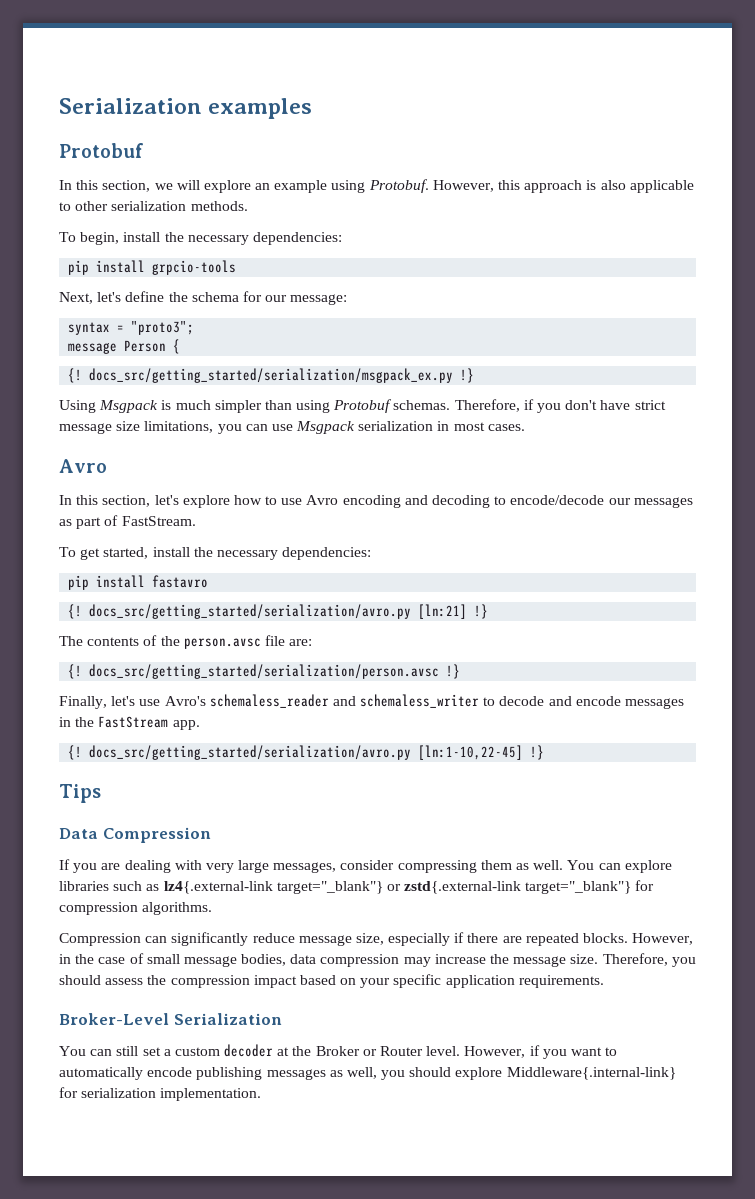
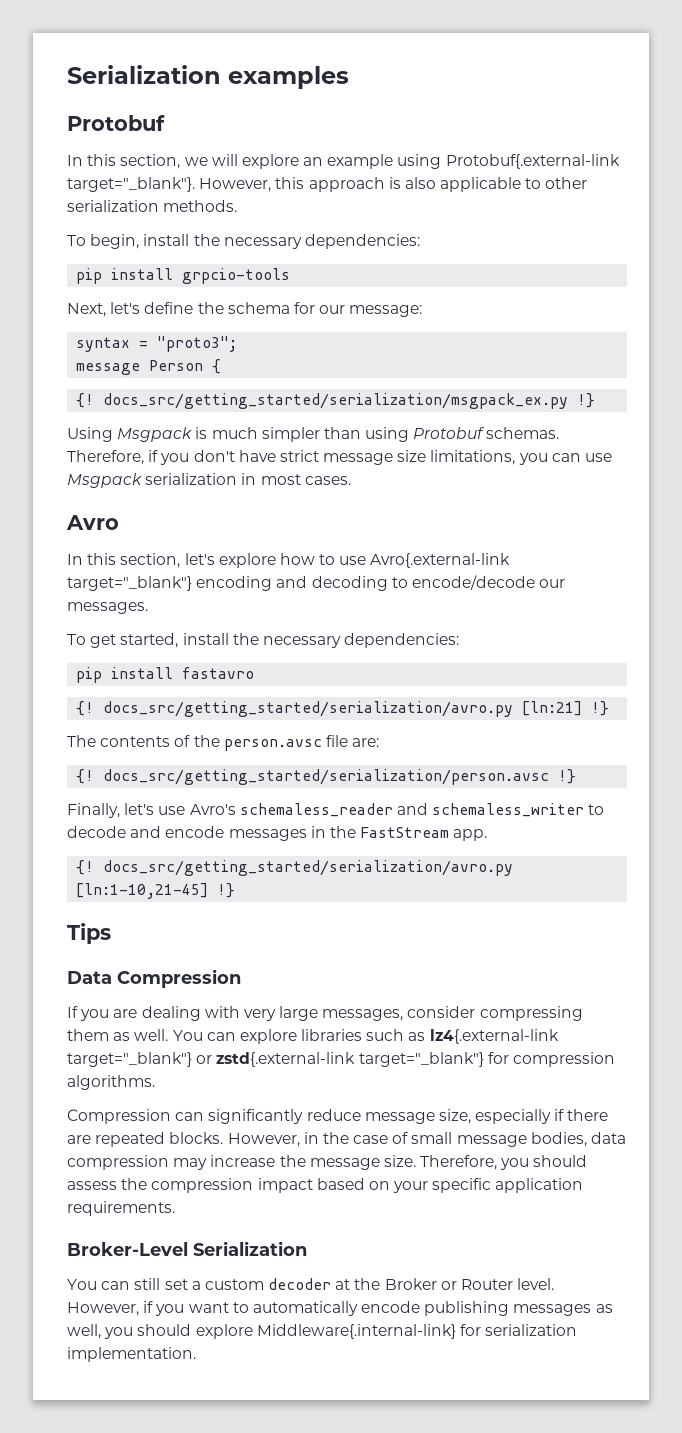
- In this section, we will explore an example using Protobuf.
+ In this section, we will explore an example using Protobuf{.external-link target="_blank"}.
- In this section, let's explore how to use Avro encoding and decoding to encode/decode our messages as part of FastStream.
+ In this section, let's explore how to use Avro{.external-link target="_blank"} encoding and decoding to encode/decode our messages.
- {! docs_src/getting_started/serialization/avro.py [ln:1-10,22-45] !}
+ {! docs_src/getting_started/serialization/avro.py [ln:1-10,21-45] !}

